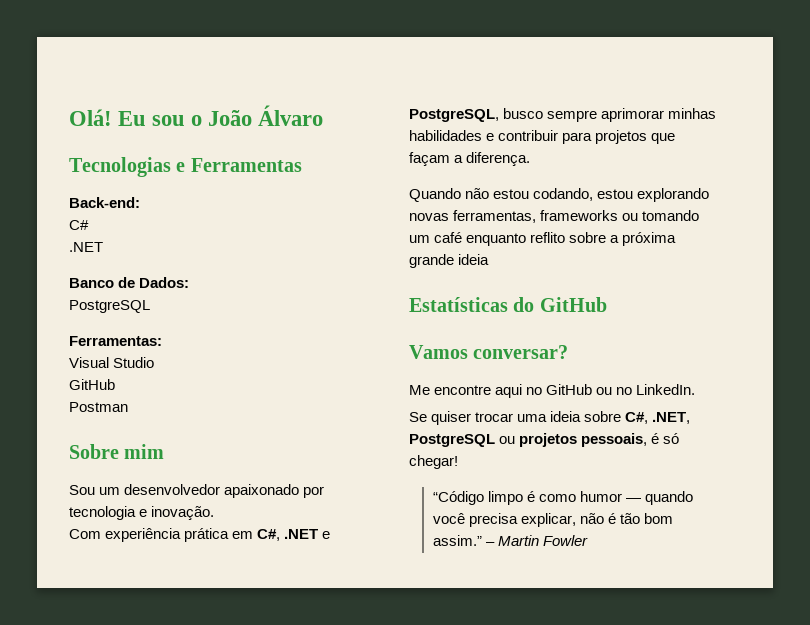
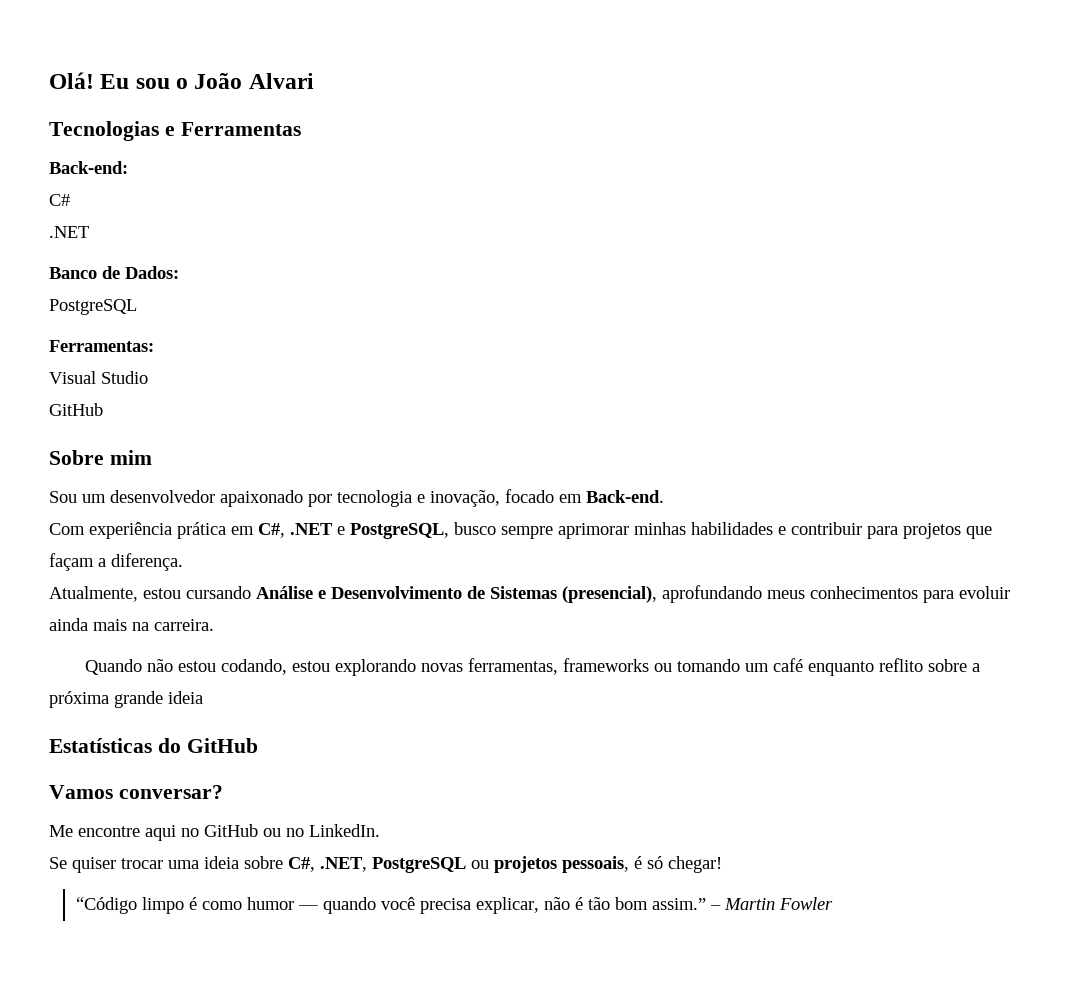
- Eu sou o João Álvaro
+ Eu sou o João Alvari
- Postman
- Sou um desenvolvedor apaixonado por tecnologia e inovação.
+ Sou um desenvolvedor apaixonado por tecnologia e inovação, focado em Back-end.
+ Atualmente, estou cursando Análise e Desenvolvimento de Sistemas (presencial), aprofundando meus conhecimentos para evoluir ainda mais na carreira.

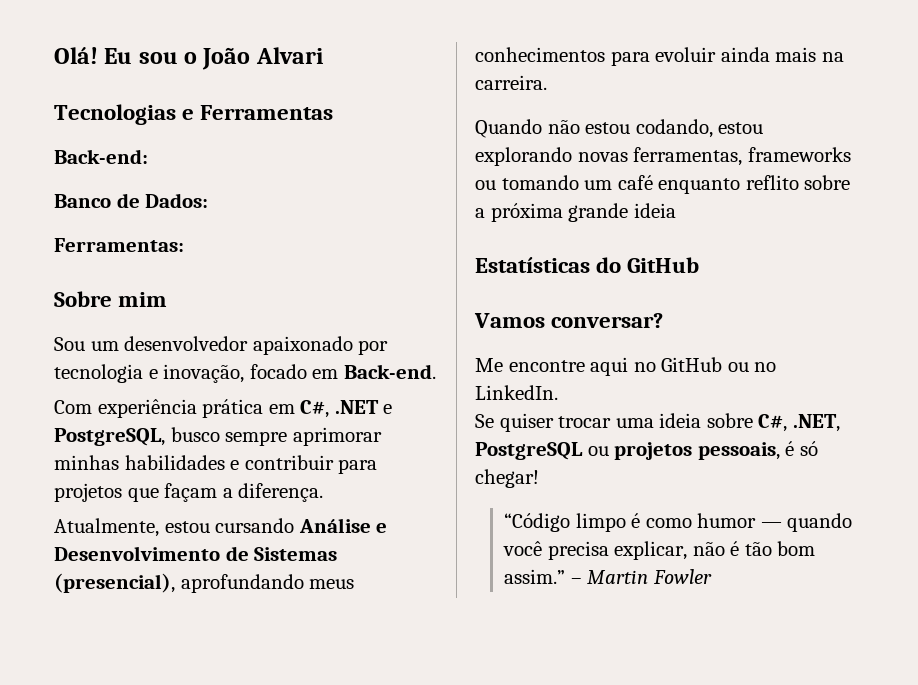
- C#
- .NET
  Banco de Dados:
- PostgreSQL
- Visual Studio
- GitHub

